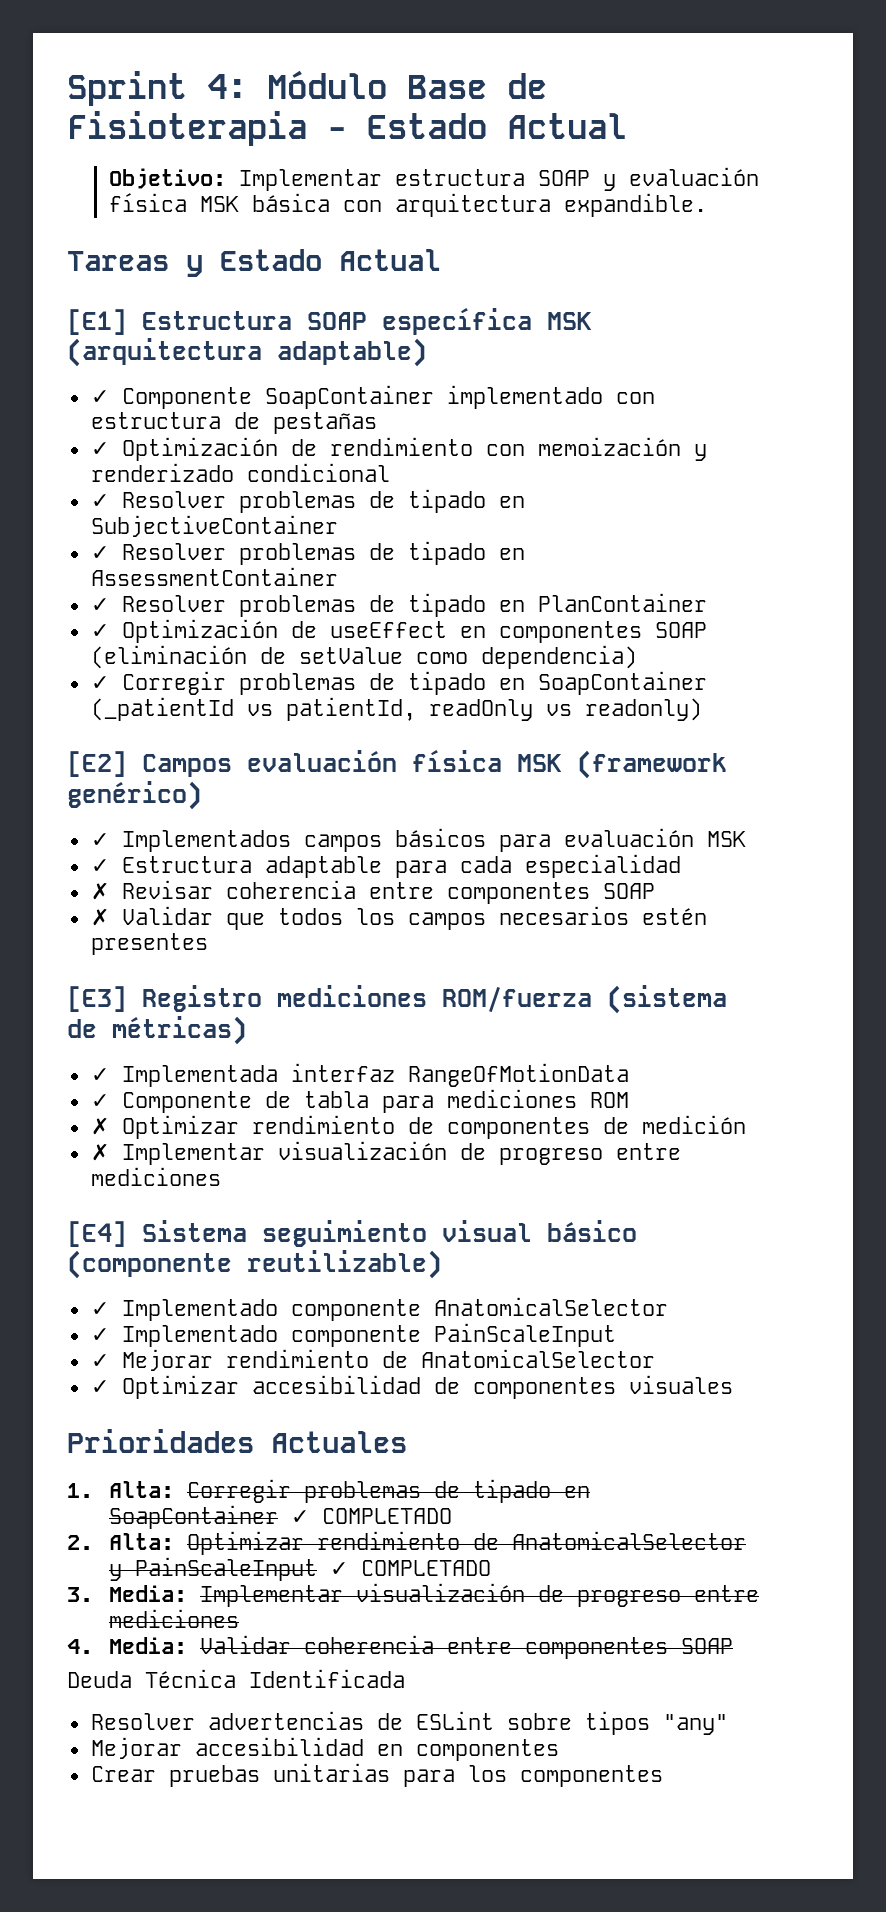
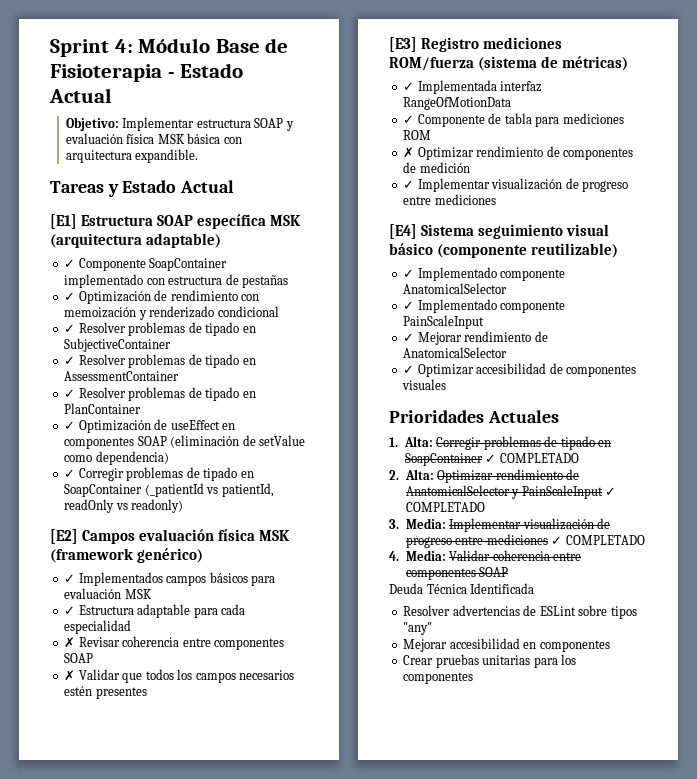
- ✗ Implementar visualización de progreso entre mediciones
+ ✓ Implementar visualización de progreso entre mediciones
- 3. Media: Implementar visualización de progreso entre mediciones
+ 3. Media: Implementar visualización de progreso entre mediciones ✓ COMPLETADO

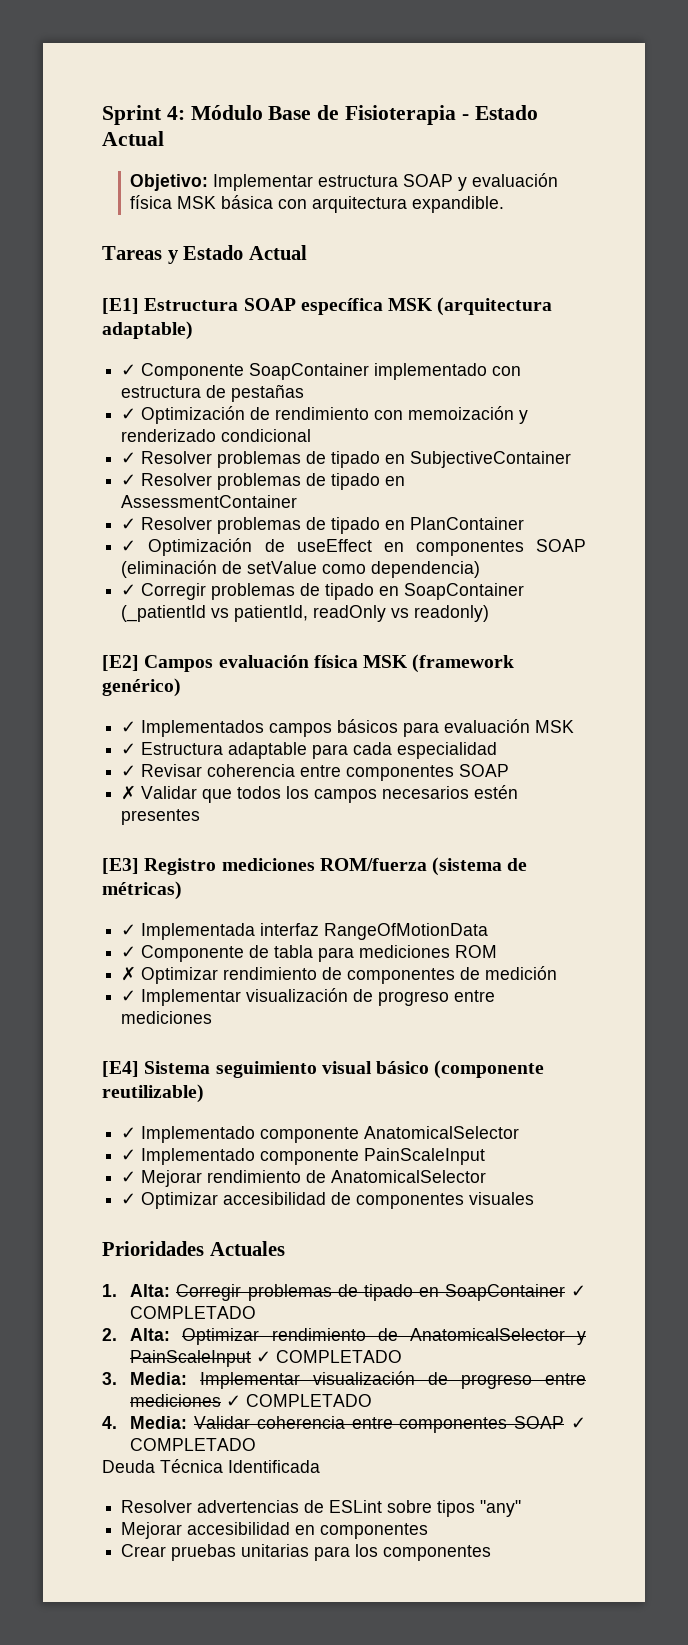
- ✗ Revisar coherencia entre componentes SOAP
+ ✓ Revisar coherencia entre componentes SOAP
- 4. Media: Validar coherencia entre componentes SOAP
+ 4. Media: Validar coherencia entre componentes SOAP ✓ COMPLETADO

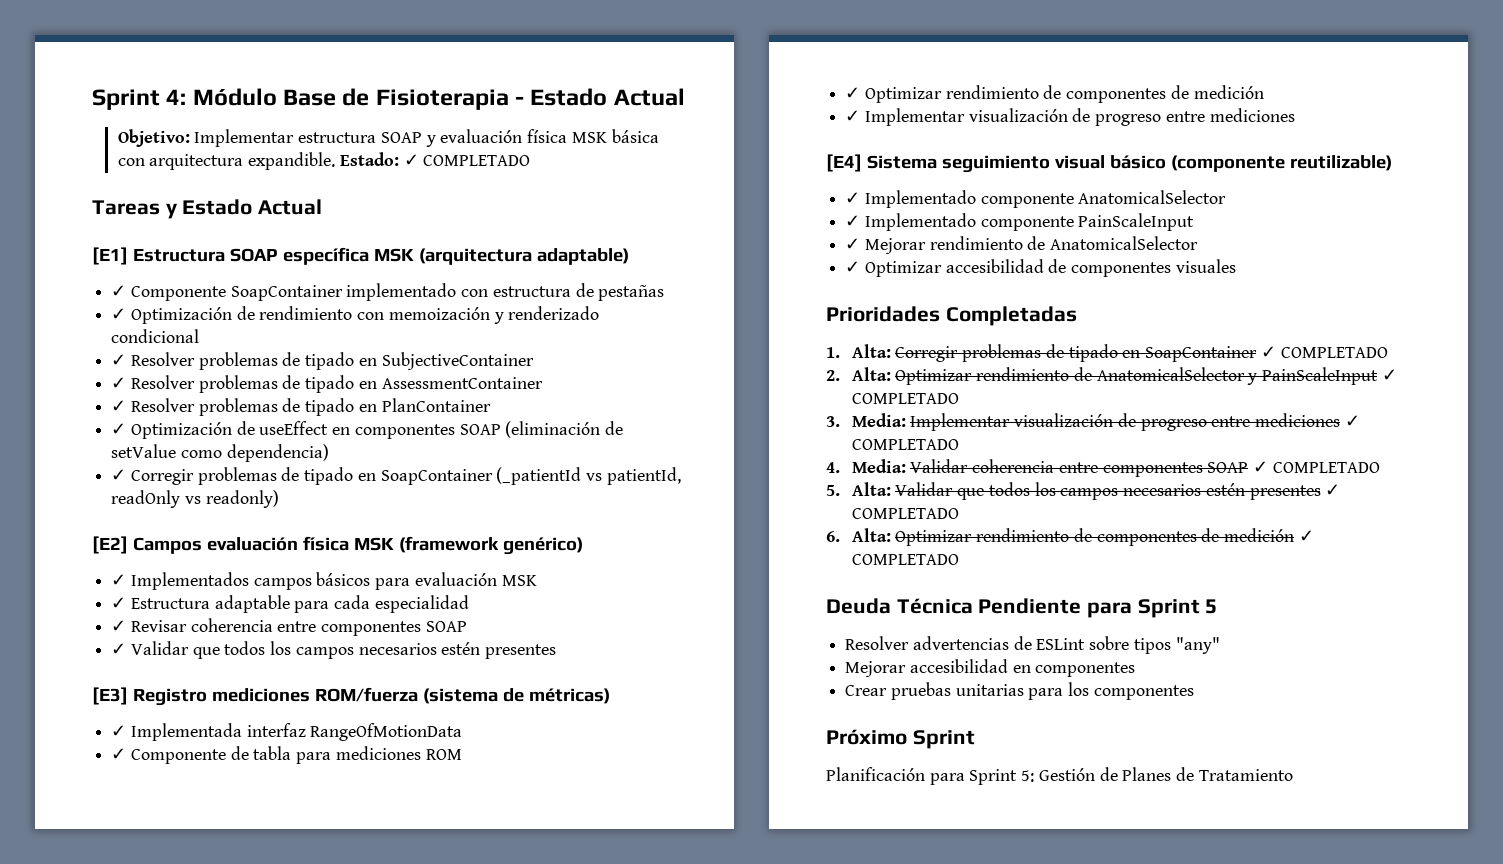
+ Estado: ✓ COMPLETADO
- ✗ Validar que todos los campos necesarios estén presentes
+ ✓ Validar que todos los campos necesarios estén presentes
- ✗ Optimizar rendimiento de componentes de medición
+ ✓ Optimizar rendimiento de componentes de medición
- Prioridades Actuales
+ Prioridades Completadas
- Deuda Técnica Identificada
+ 5. Alta: Validar que todos los campos necesarios estén presentes ✓ COMPLETADO
+ 6. Alta: Optimizar rendimiento de componentes de medición ✓ COMPLETADO
+ Deuda Técnica Pendiente para Sprint 5
+ Próximo Sprint
+ Planificación para Sprint 5: Gestión de Planes de Tratamiento

